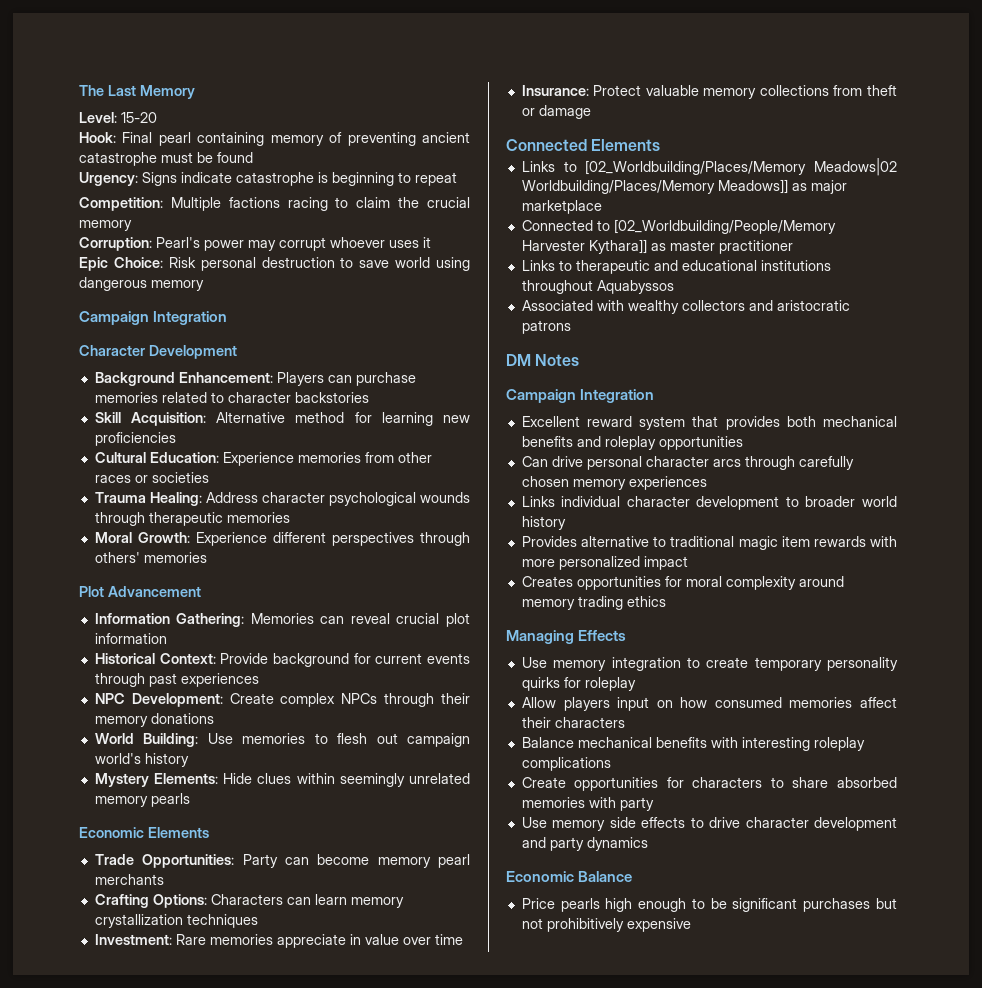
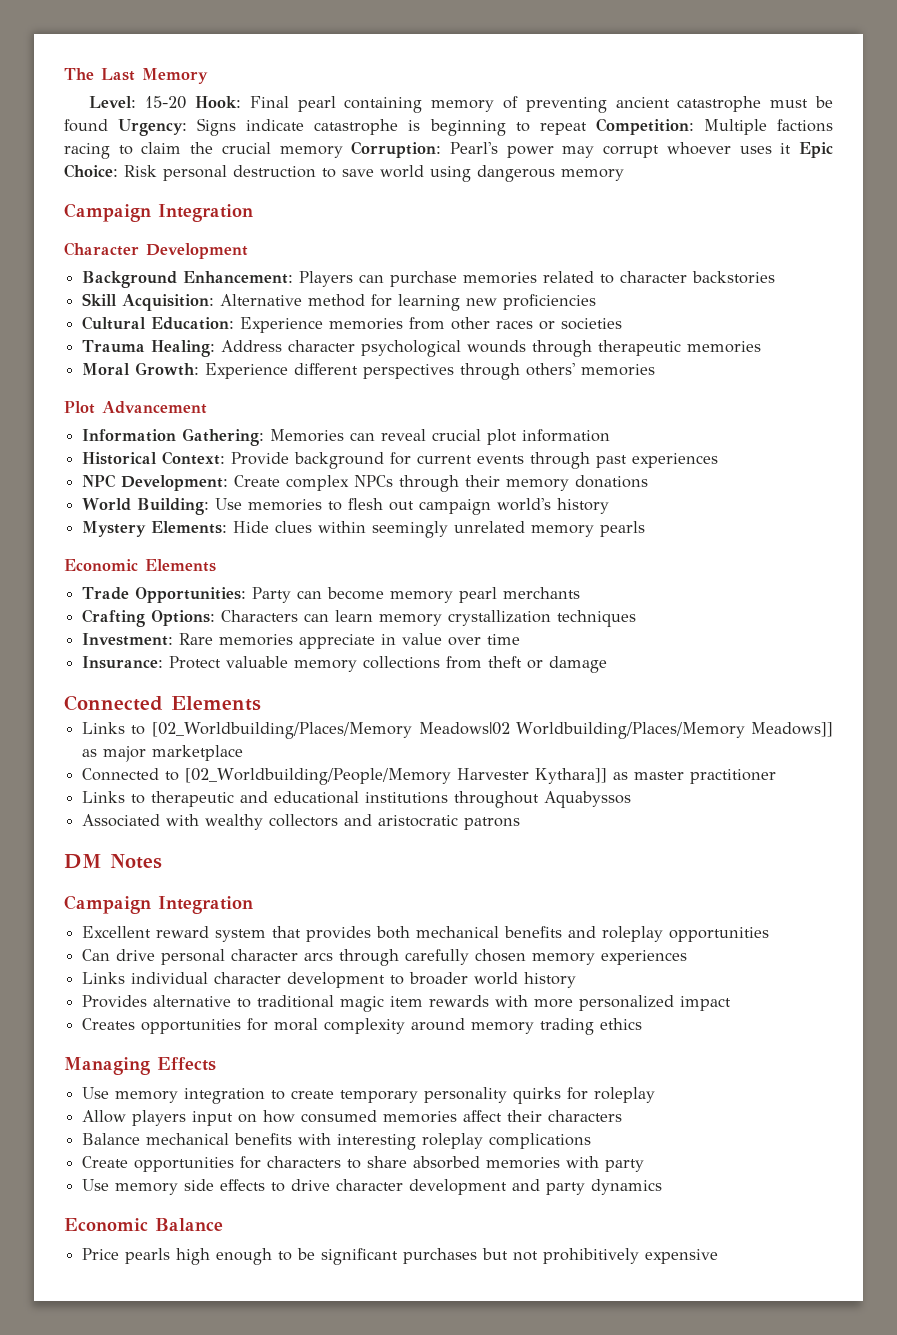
- Level: 15-20
- Hook: Final pearl containing memory of preventing ancient catastrophe must be found
- Urgency: Signs indicate catastrophe is beginning to repeat
- Competition: Multiple factions racing to claim the crucial memory
- Corruption: Pearl's power may corrupt whoever uses it
- Epic Choice: Risk personal destruction to save world using dangerous memory
+ Level: 15-20 Hook: Final pearl containing memory of preventing ancient catastrophe must be found Urgency: Signs indicate catastrophe is beginning to repeat Competition: Multiple factions racing to claim the crucial memory Corruption: Pearl's power may corrupt whoever uses it Epic Choice: Risk personal destruction to save world using dangerous memory

